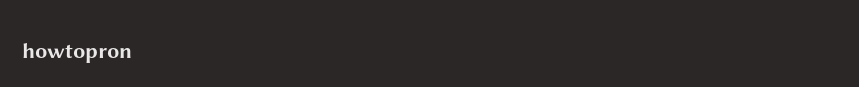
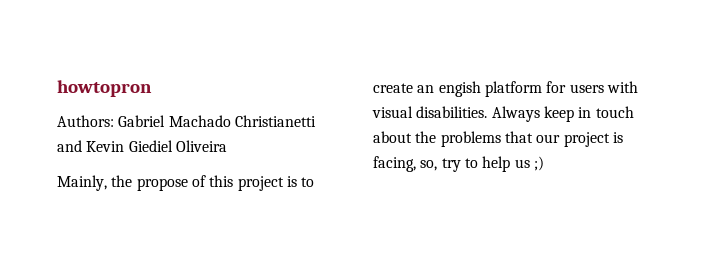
+ Authors: Gabriel Machado Christianetti and Kevin Giediel Oliveira
+ Mainly, the propose of this project is to create an engish platform for users with visual disabilities. Always keep in touch about the problems that our project is facing, so, try to help us ;)

